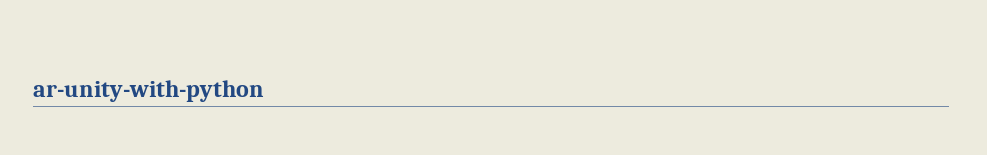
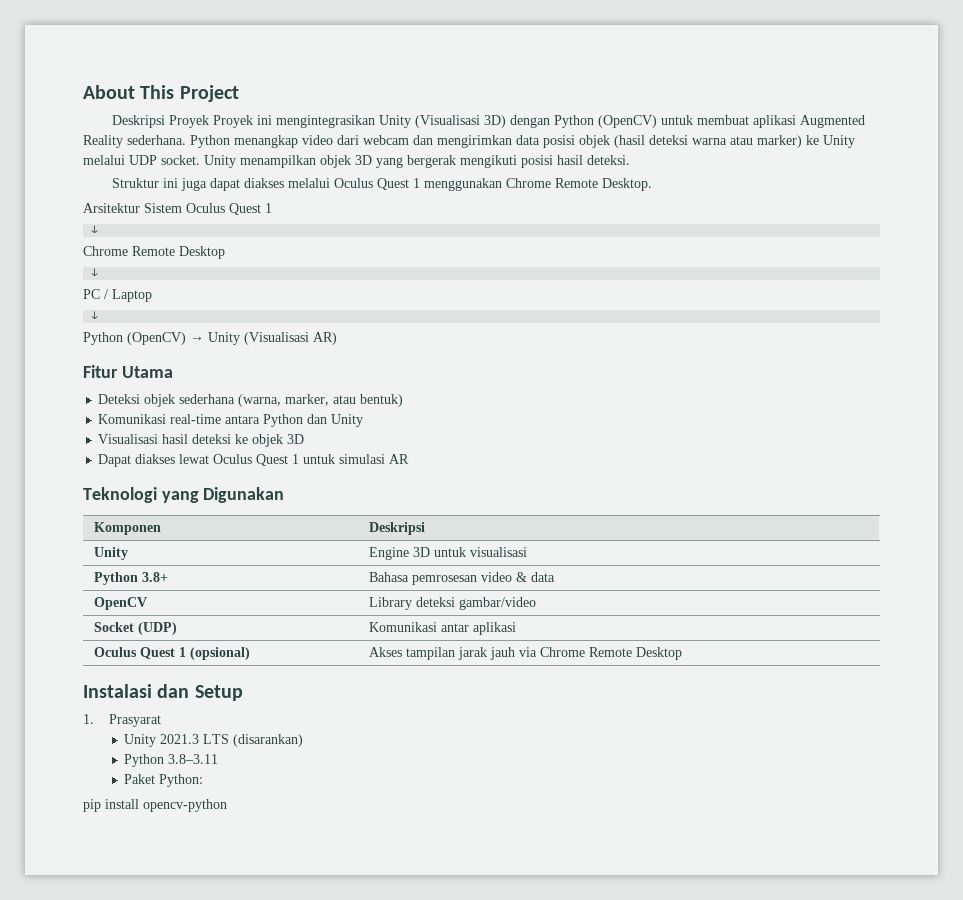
- ar-unity-with-python
+ About This Project
+ Deskripsi Proyek Proyek ini mengintegrasikan Unity (Visualisasi 3D) dengan Python (OpenCV) untuk membuat aplikasi Augmented Reality sederhana. Python menangkap video dari webcam dan mengirimkan data posisi objek (hasil deteksi warna atau marker) ke Unity melalui UDP socket. Unity menampilkan objek 3D yang bergerak mengikuti posisi hasil deteksi.
+ Struktur ini juga dapat diakses melalui Oculus Quest 1 menggunakan Chrome Remote Desktop.
+ Arsitektur Sistem Oculus Quest 1
+ ↓
+ Chrome Remote Desktop
+ ↓
+ PC / Laptop
+ ↓
+ Python (OpenCV) → Unity (Visualisasi AR)
+ Fitur Utama
+ Deteksi objek sederhana (warna, marker, atau bentuk)
+ Komunikasi real-time antara Python dan Unity
+ Visualisasi hasil deteksi ke objek 3D
+ Dapat diakses lewat Oculus Quest 1 untuk simulasi AR
+ Teknologi yang Digunakan
+ Komponen | Deskripsi
+ Unity | Engine 3D untuk visualisasi
+ Python 3.8+ | Bahasa pemrosesan video & data
+ OpenCV | Library deteksi gambar/video
+ Socket (UDP) | Komunikasi antar aplikasi
+ Oculus Quest 1 (opsional) | Akses tampilan jarak jauh via Chrome Remote Desktop
+ Instalasi dan Setup
+ 1. Prasyarat
+ Unity 2021.3 LTS (disarankan)
+ Python 3.8–3.11
+ Paket Python:
+ pip install opencv-python

